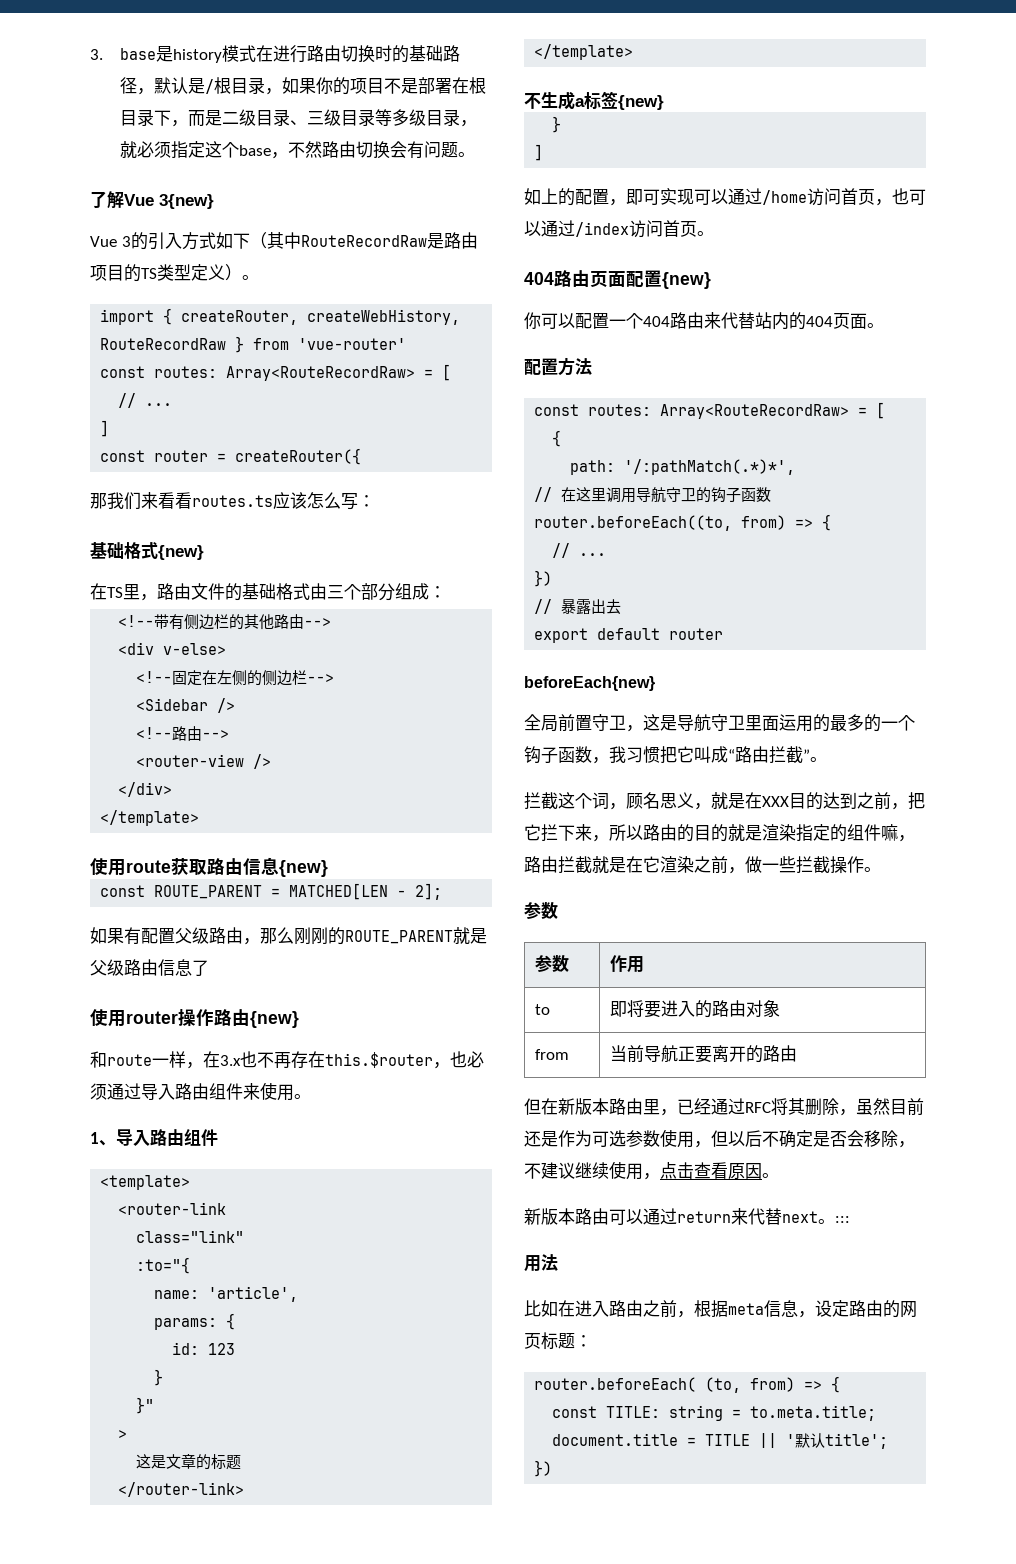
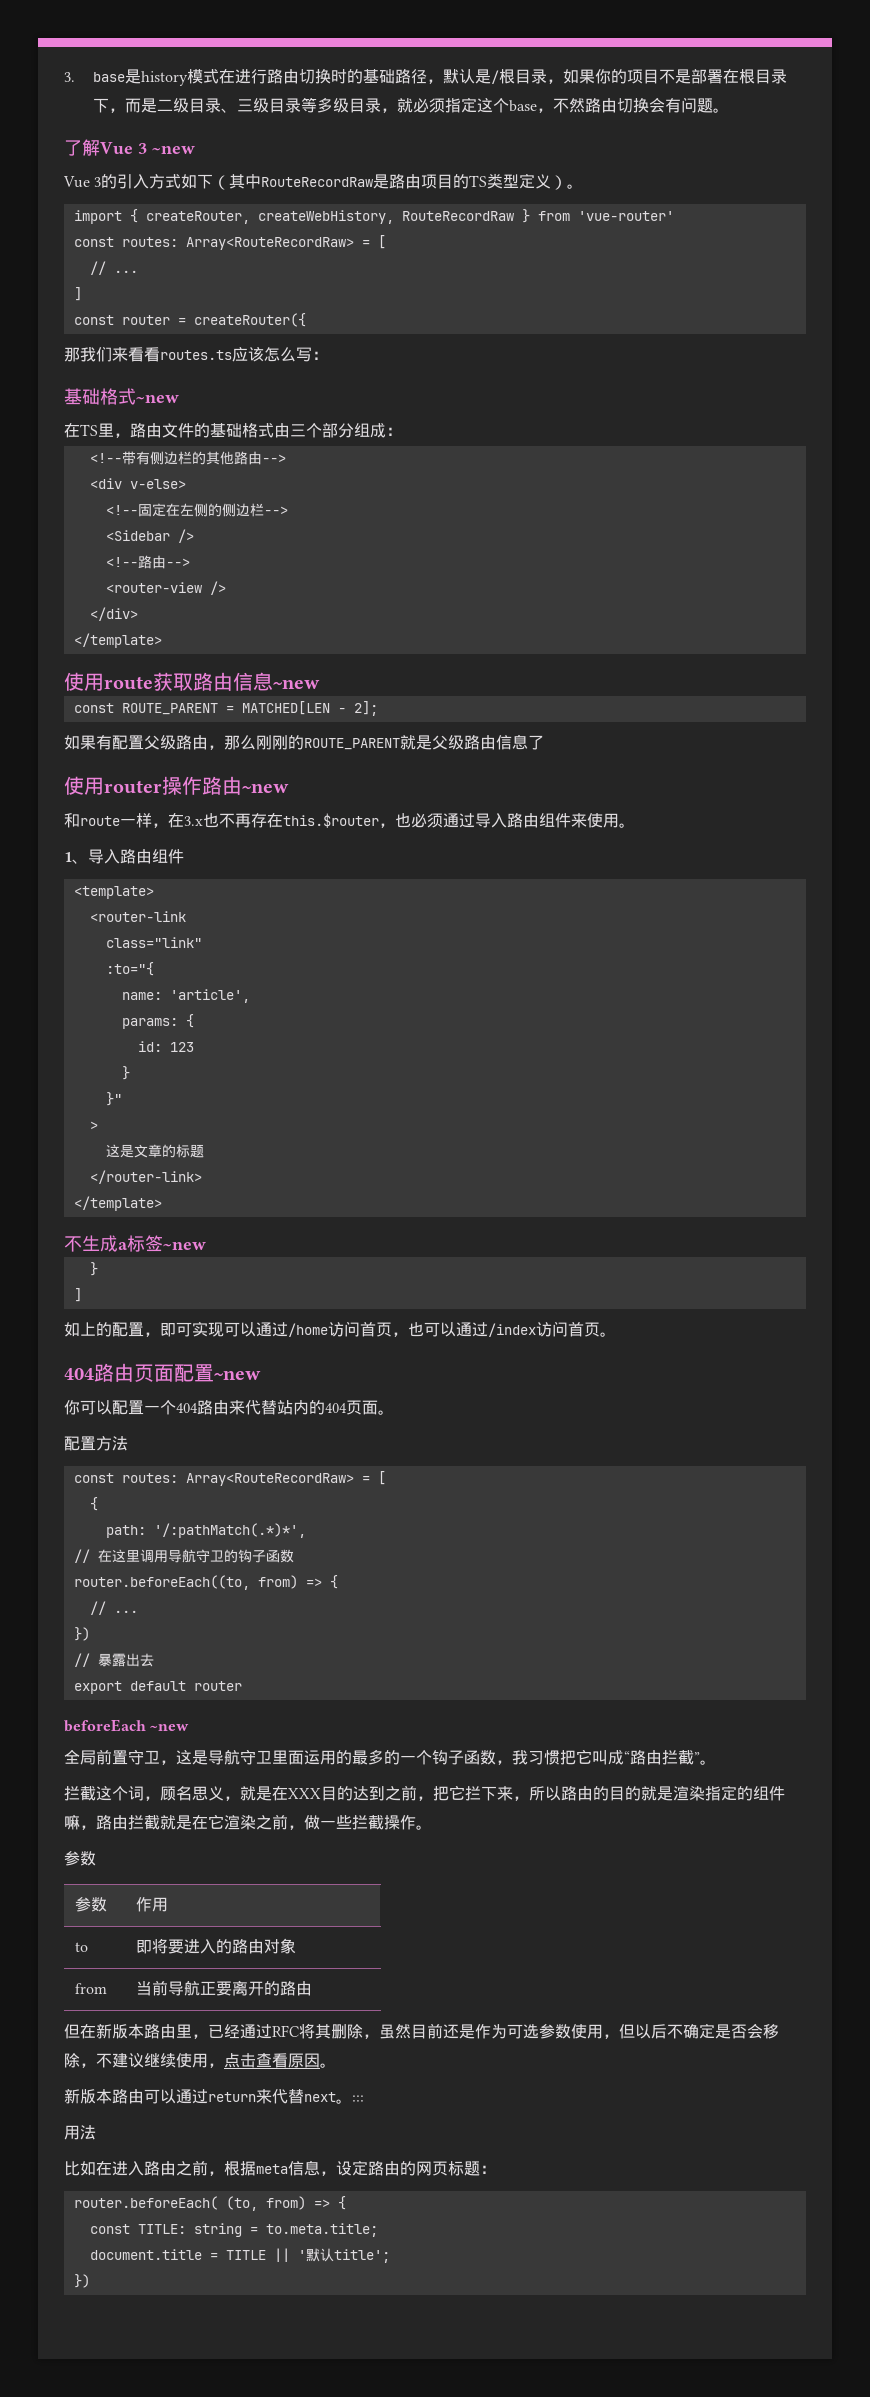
- 了解Vue 3{new}
+ 了解Vue 3 ~new
- 基础格式{new}
+ 基础格式~new
- 使用route获取路由信息{new}
+ 使用route获取路由信息~new
- 使用router操作路由{new}
+ 使用router操作路由~new
- 不生成a标签{new}
+ 不生成a标签~new
- 404路由页面配置{new}
+ 404路由页面配置~new
- beforeEach{new}
+ beforeEach ~new

